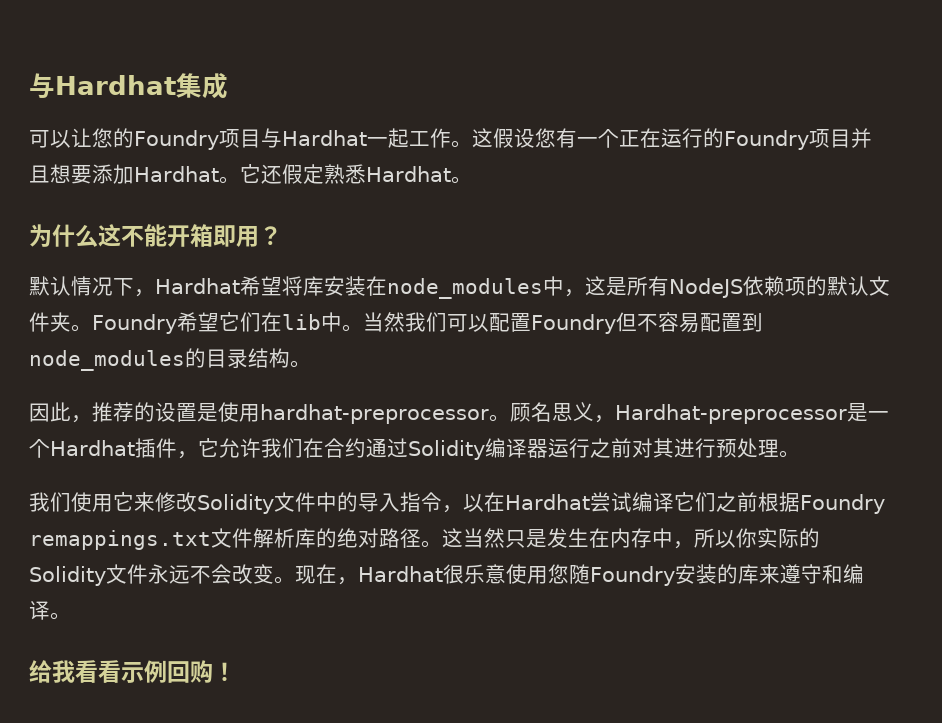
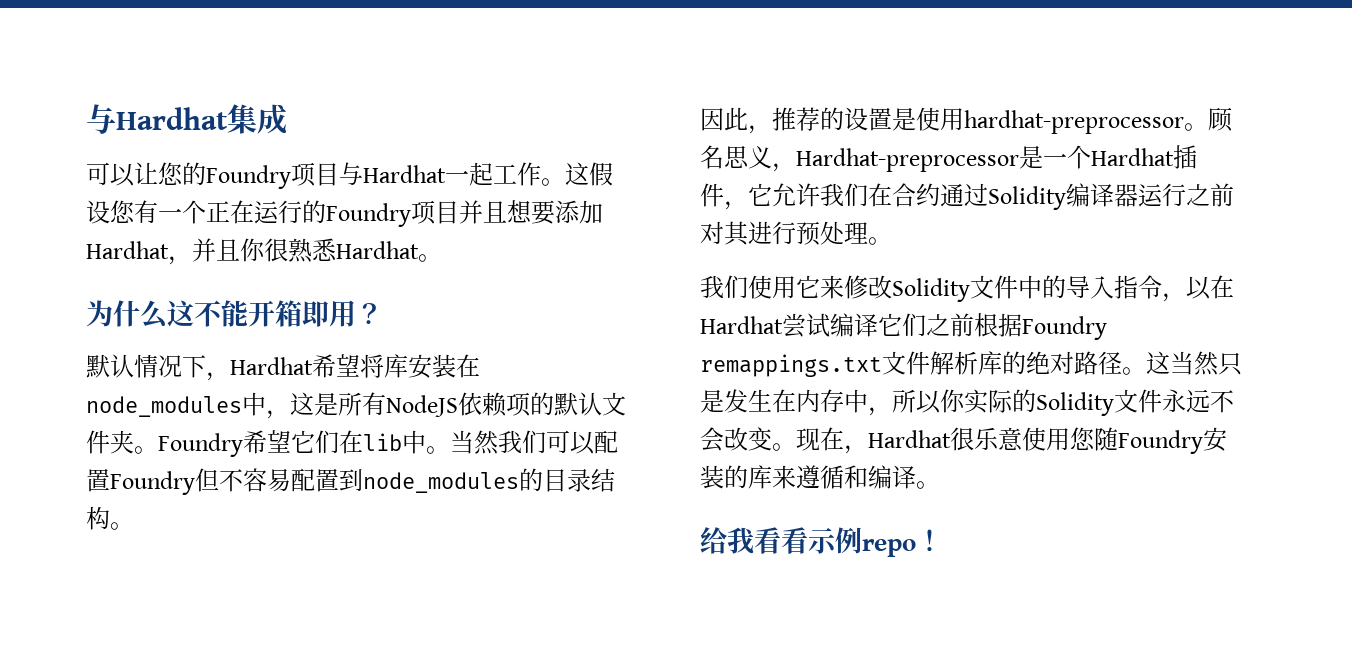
- 这假设您有一个正在运行的Foundry项目并且想要添加Hardhat。它还假定熟悉Hardhat。
+ 这假设您有一个正在运行的Foundry项目并且想要添加Hardhat，并且你很熟悉Hardhat。
- 现在，Hardhat很乐意使用您随Foundry安装的库来遵守和编译。
+ 现在，Hardhat很乐意使用您随Foundry安装的库来遵循和编译。
- 给我看看示例回购！
+ 给我看看示例repo！

